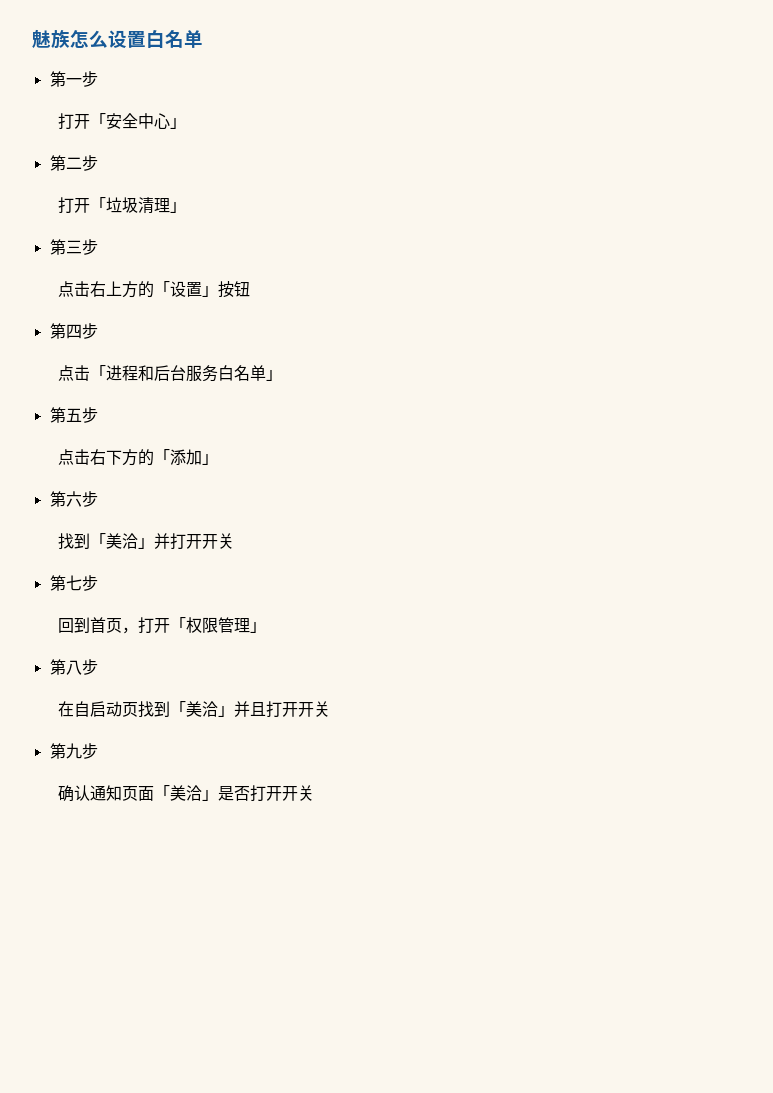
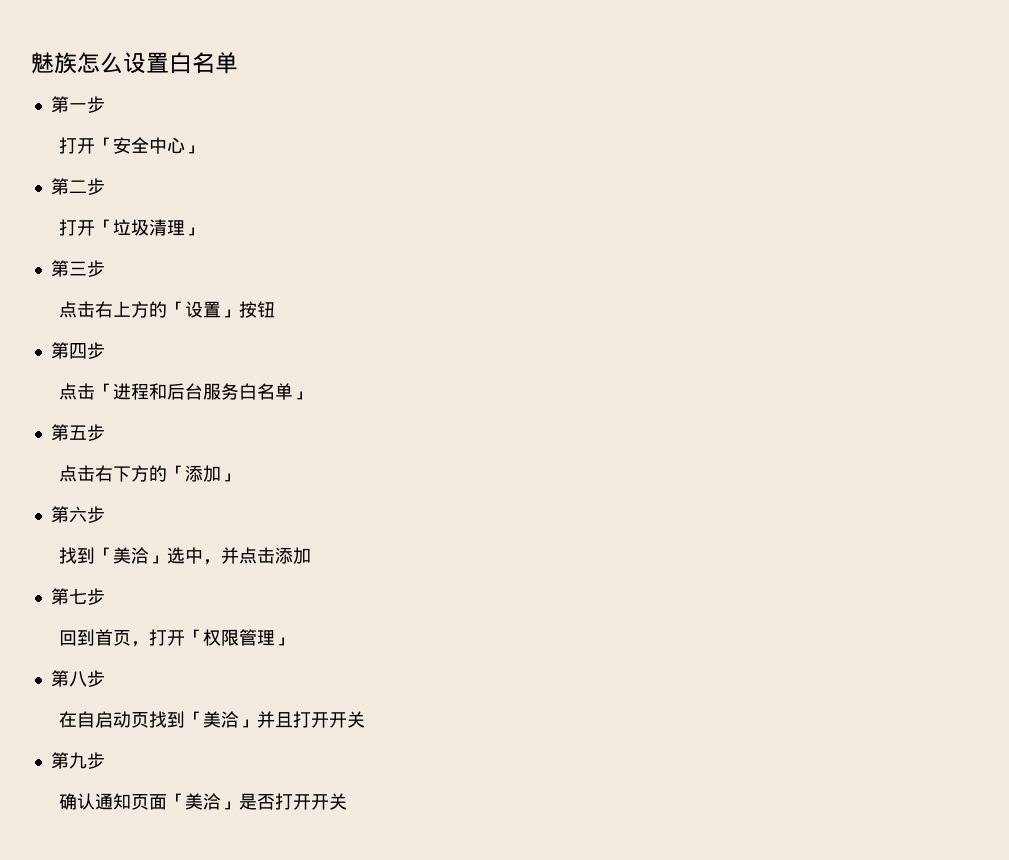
- 找到「美洽」并打开开关
+ 找到「美洽」选中，并点击添加

